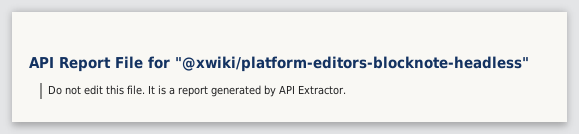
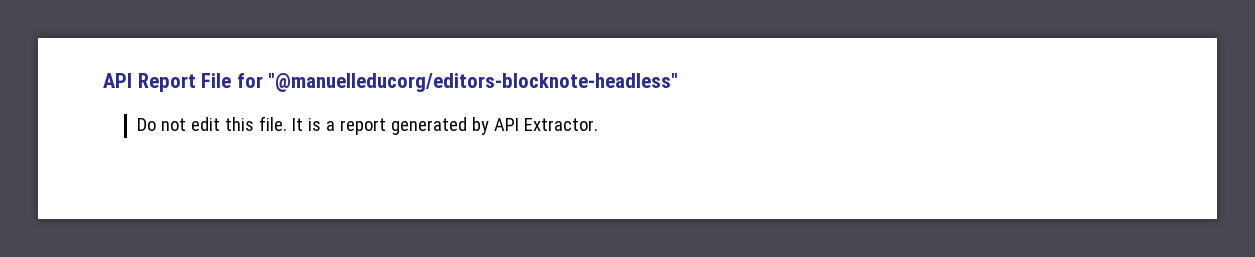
- API Report File for "@xwiki/platform-editors-blocknote-headless"
+ API Report File for "@manuelleducorg/editors-blocknote-headless"

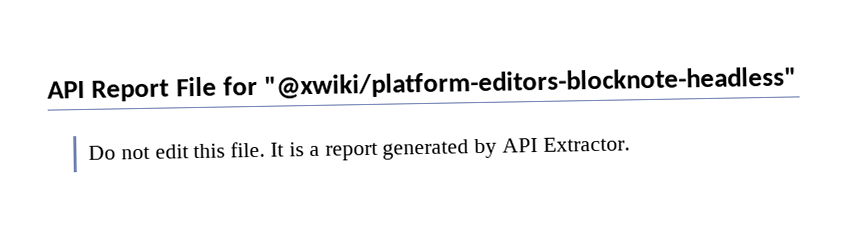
- API Report File for "@manuelleducorg/editors-blocknote-headless"
+ API Report File for "@xwiki/platform-editors-blocknote-headless"

